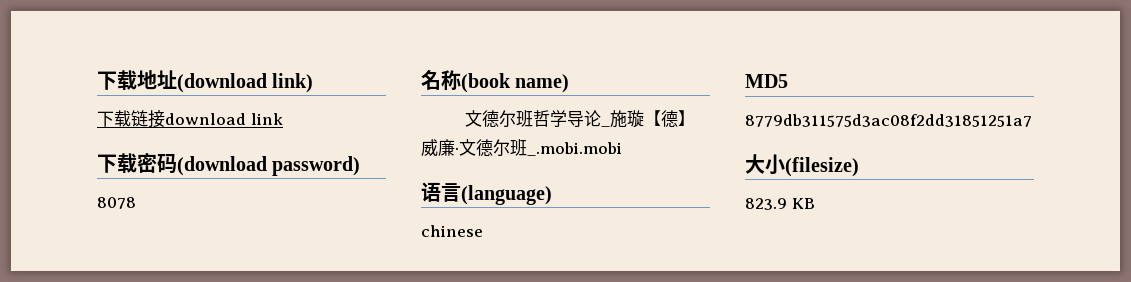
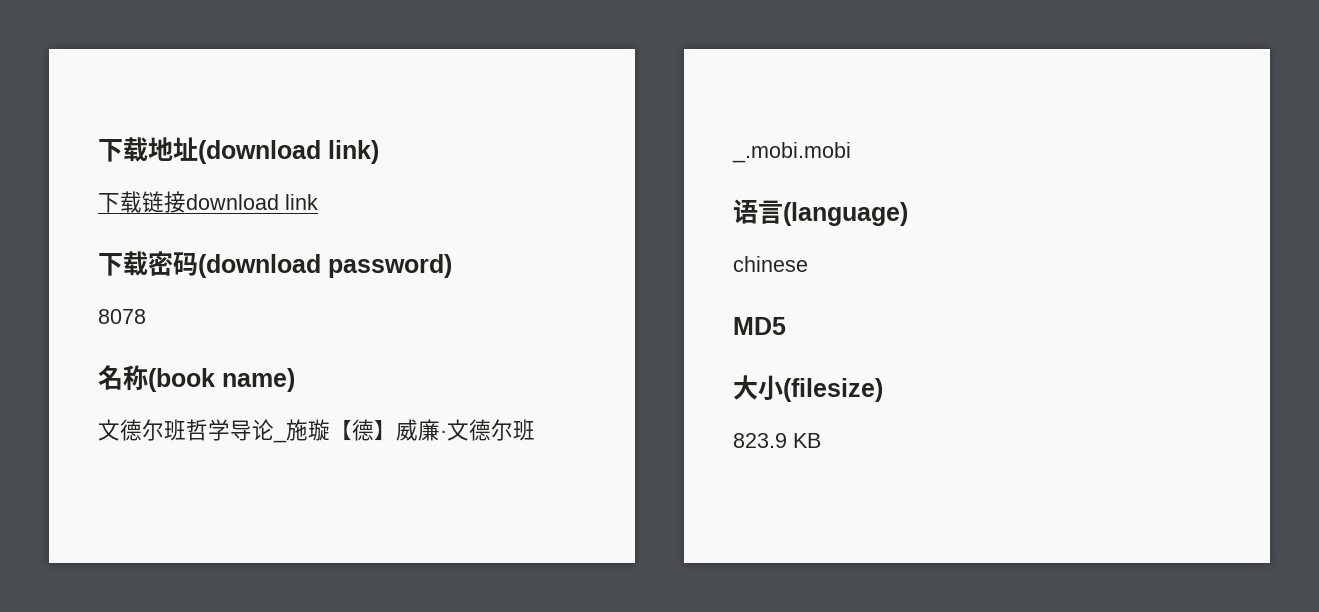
- 8779db311575d3ac08f2dd31851251a7

